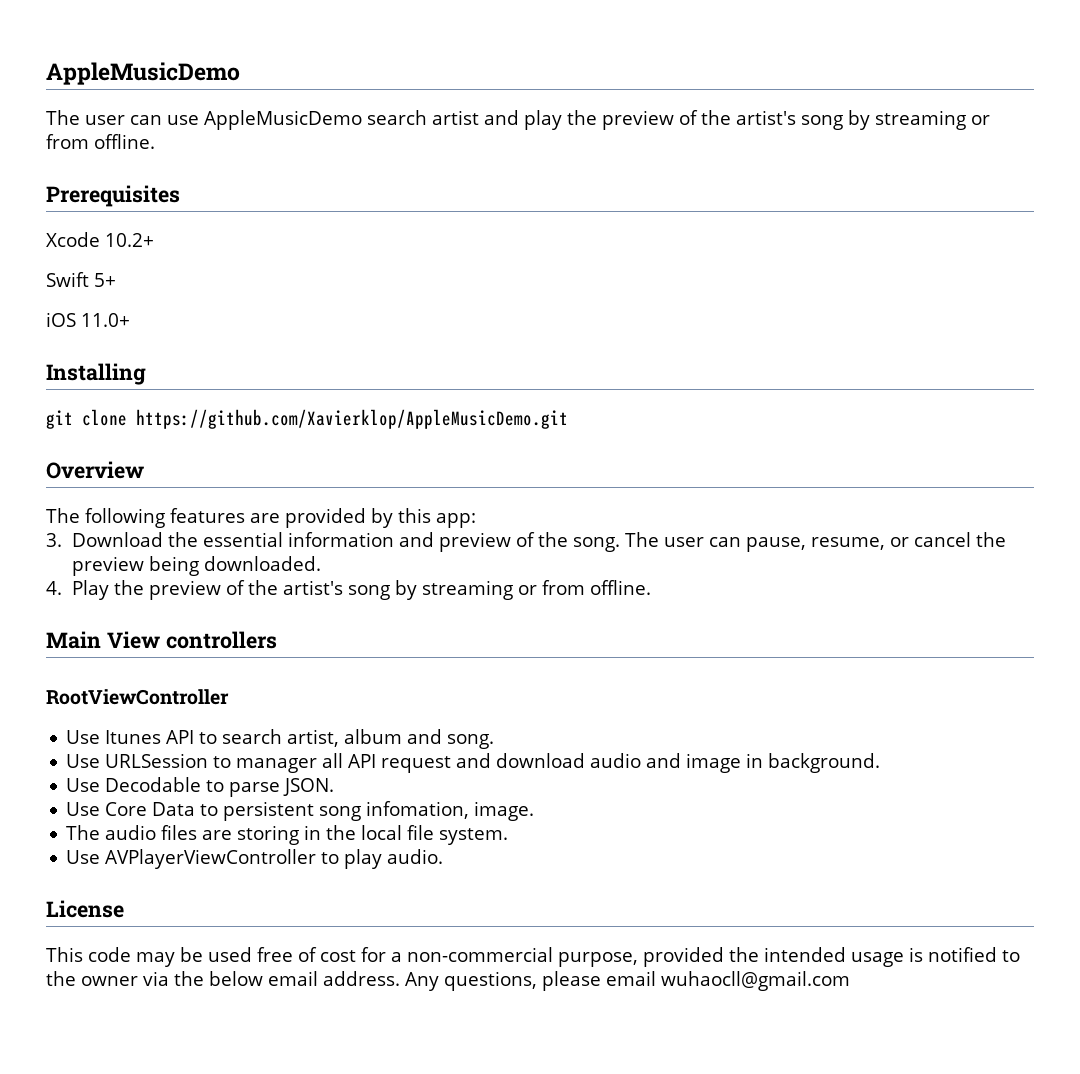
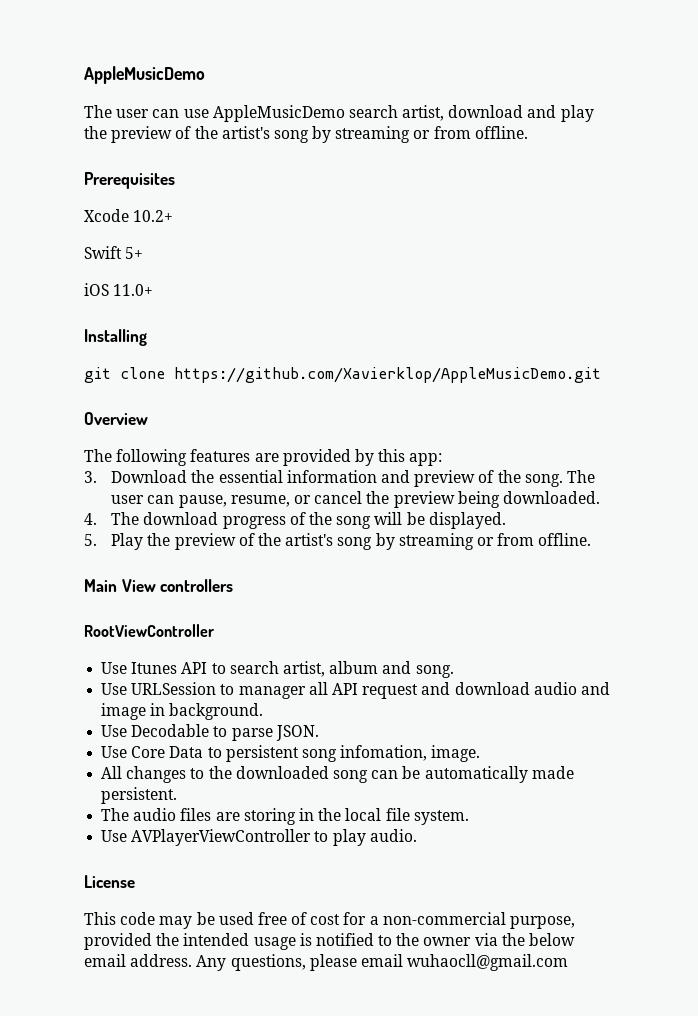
- The user can use AppleMusicDemo search artist and play the preview of the artist's song by streaming or from offline.
+ The user can use AppleMusicDemo search artist, download and play the preview of the artist's song by streaming or from offline.
- 4. Play the preview of the artist's song by streaming or from offline.
+ 4. The download progress of the song will be displayed.
+ 5. Play the preview of the artist's song by streaming or from offline.
+ All changes to the downloaded song can be automatically made persistent.

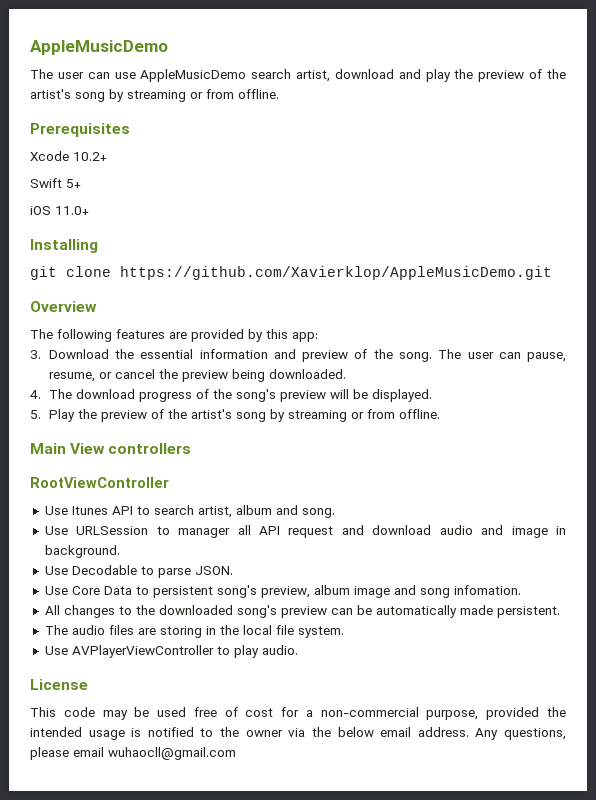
- 4. The download progress of the song will be displayed.
+ 4. The download progress of the song's preview will be displayed.
- Use Core Data to persistent song infomation, image.
+ Use Core Data to persistent song's preview, album image and song infomation.
- All changes to the downloaded song can be automatically made persistent.
+ All changes to the downloaded song's preview can be automatically made persistent.

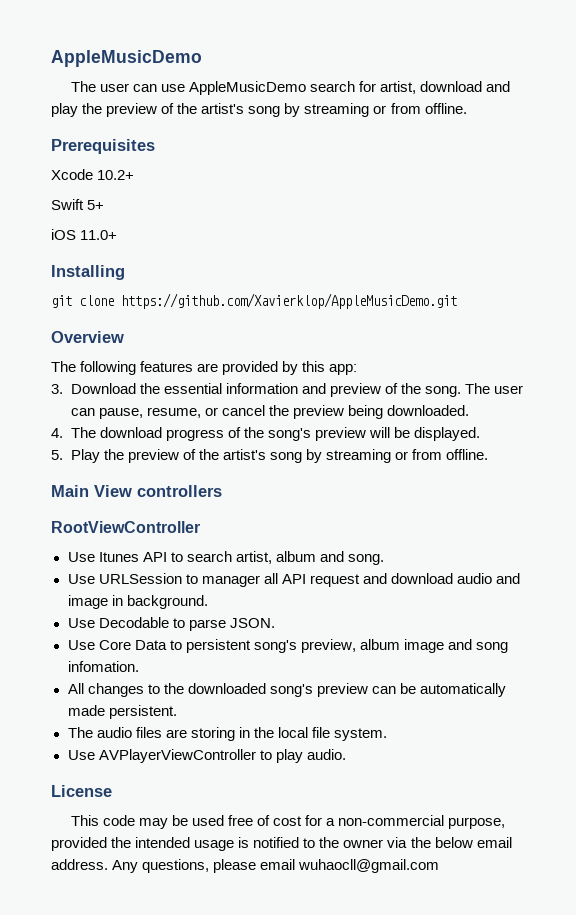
- The user can use AppleMusicDemo search artist, download and play the preview of the artist's song by streaming or from offline.
+ The user can use AppleMusicDemo search for artist, download and play the preview of the artist's song by streaming or from offline.

